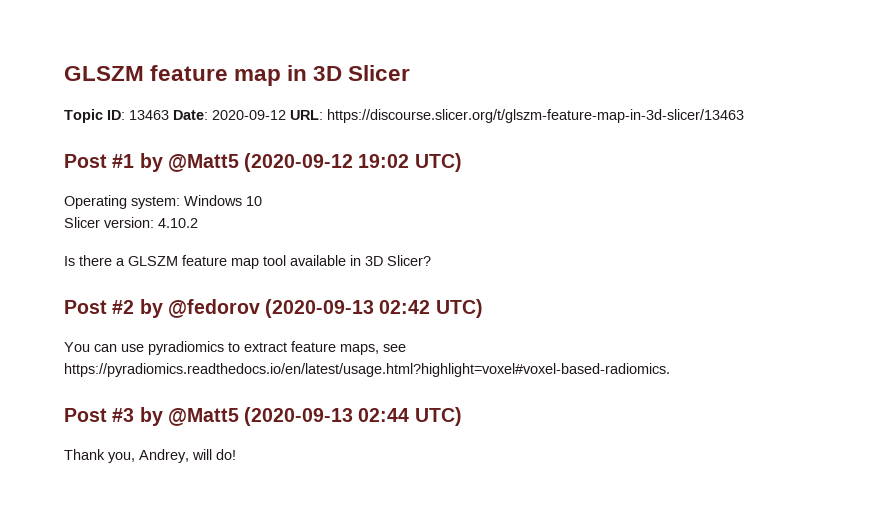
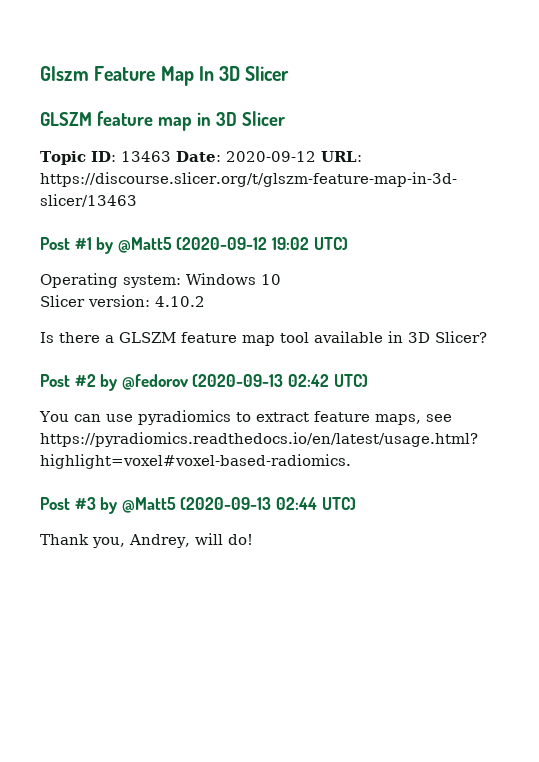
+ Glszm Feature Map In 3D Slicer

